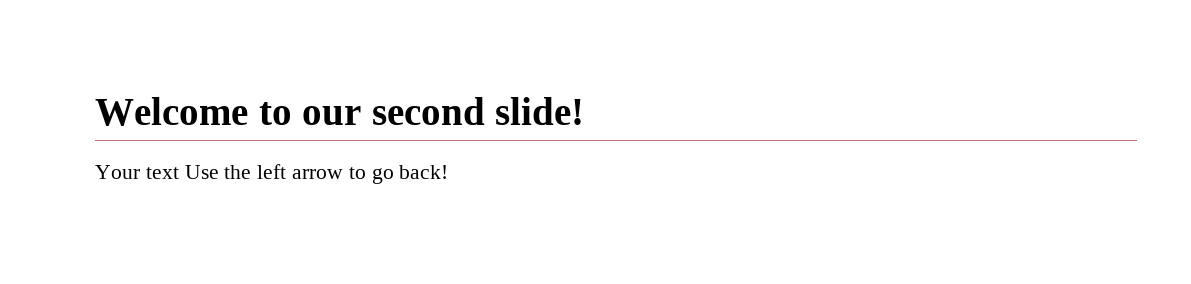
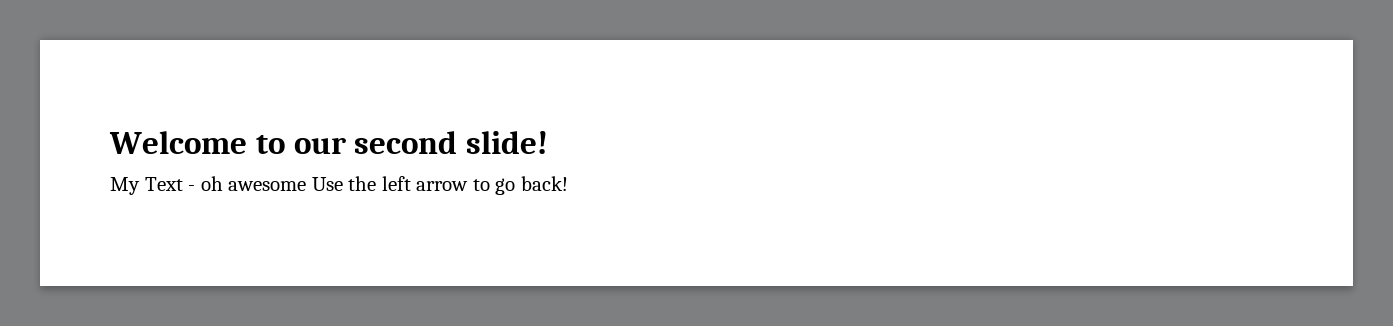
- Your text Use the left arrow to go back!
+ My Text - oh awesome Use the left arrow to go back!

